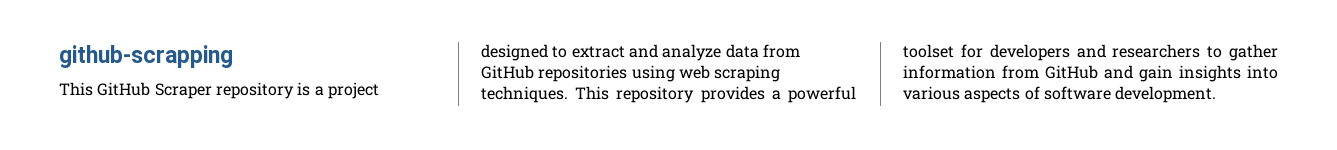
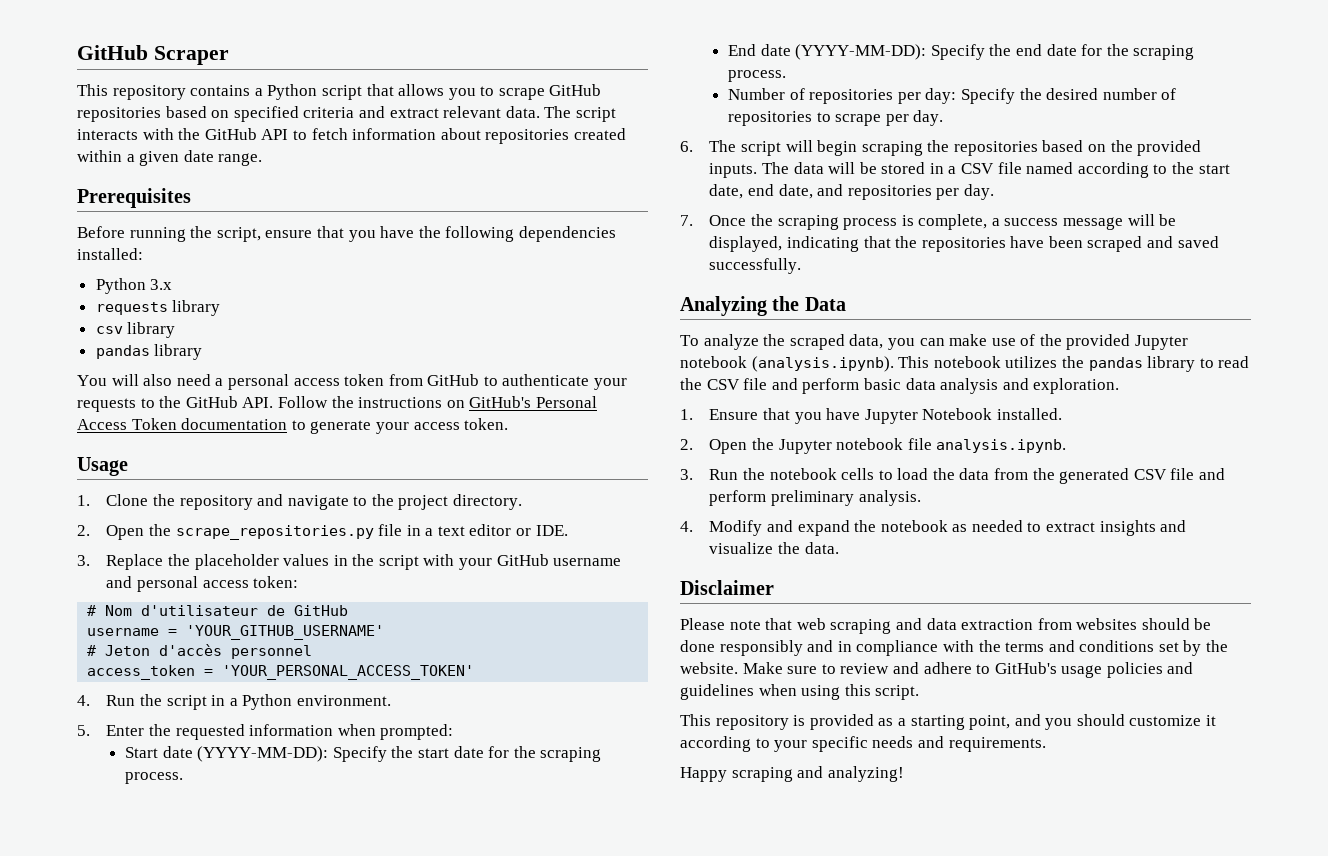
- github-scrapping
- This GitHub Scraper repository is a project designed to extract and analyze data from GitHub repositories using web scraping techniques. This repository provides a powerful toolset for developers and researchers to gather information from GitHub and gain insights into various aspects of software development.
+ GitHub Scraper
+ This repository contains a Python script that allows you to scrape GitHub repositories based on specified criteria and extract relevant data. The script interacts with the GitHub API to fetch information about repositories created within a given date range.
+ Prerequisites
+ Before running the script, ensure that you have the following dependencies installed:
+ Python 3.x
+ requests library
+ csv library
+ pandas library
+ You will also need a personal access token from GitHub to authenticate your requests to the GitHub API. Follow the instructions on GitHub's Personal Access Token documentation to generate your access token.
+ Usage
+ 1. Clone the repository and navigate to the project directory.
+ 2. Open the scrape_repositories.py file in a text editor or IDE.
+ 3. Replace the placeholder values in the script with your GitHub username and personal access token:
+ # Nom d'utilisateur de GitHub
+ username = 'YOUR_GITHUB_USERNAME'
+ # Jeton d'accès personnel
+ access_token = 'YOUR_PERSONAL_ACCESS_TOKEN'
+ 4. Run the script in a Python environment.
+ 5. Enter the requested information when prompted:
+ Start date (YYYY-MM-DD): Specify the start date for the scraping process.
+ End date (YYYY-MM-DD): Specify the end date for the scraping process.
+ Number of repositories per day: Specify the desired number of repositories to scrape per day.
+ 6. The script will begin scraping the repositories based on the provided inputs. The data will be stored in a CSV file named according to the start date, end date, and repositories per day.
+ 7. Once the scraping process is complete, a success message will be displayed, indicating that the repositories have been scraped and saved successfully.
+ Analyzing the Data
+ To analyze the scraped data, you can make use of the provided Jupyter notebook (analysis.ipynb). This notebook utilizes the pandas library to read the CSV file and perform basic data analysis and exploration.
+ 1. Ensure that you have Jupyter Notebook installed.
+ 2. Open the Jupyter notebook file analysis.ipynb.
+ 3. Run the notebook cells to load the data from the generated CSV file and perform preliminary analysis.
+ 4. Modify and expand the notebook as needed to extract insights and visualize the data.
+ Disclaimer
+ Please note that web scraping and data extraction from websites should be done responsibly and in compliance with the terms and conditions set by the website. Make sure to review and adhere to GitHub's usage policies and guidelines when using this script.
+ This repository is provided as a starting point, and you should customize it according to your specific needs and requirements.
+ Happy scraping and analyzing!

